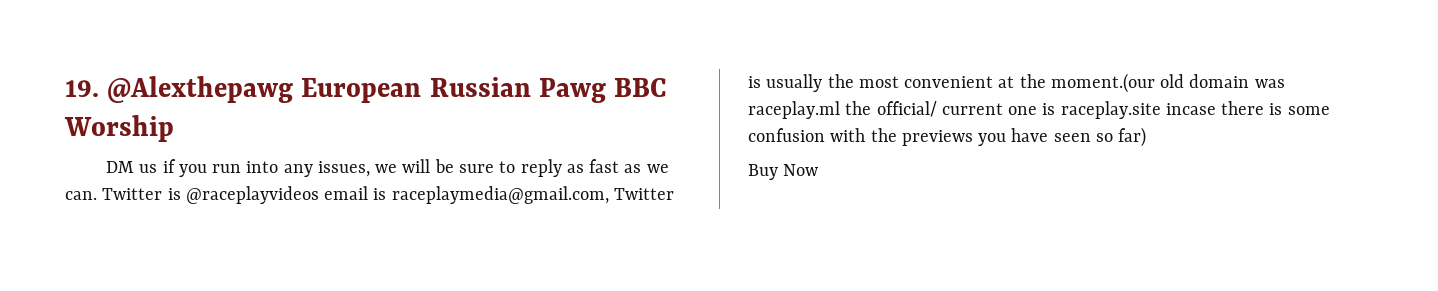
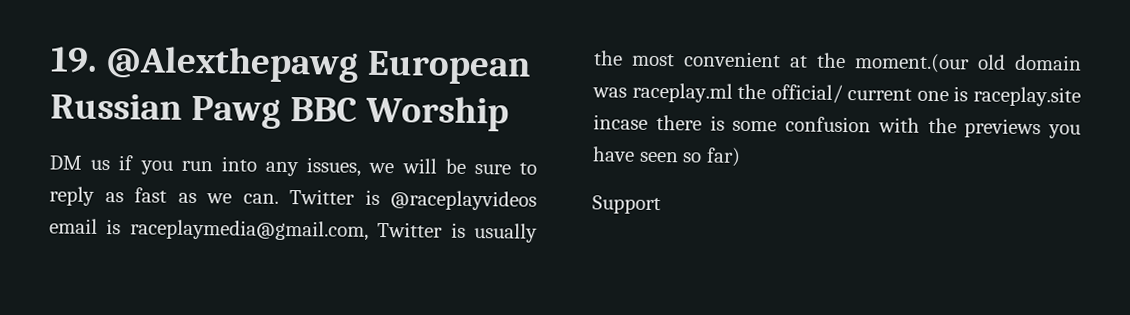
- Buy Now
+ Support

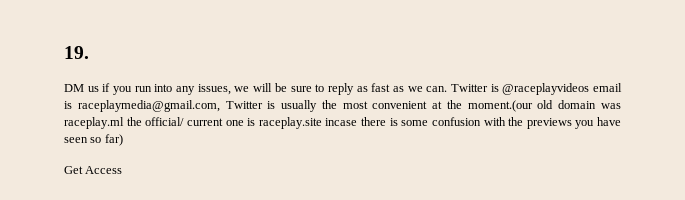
- 19. @Alexthepawg European Russian Pawg BBC Worship
+ 19.
- Support
+ Get Access

